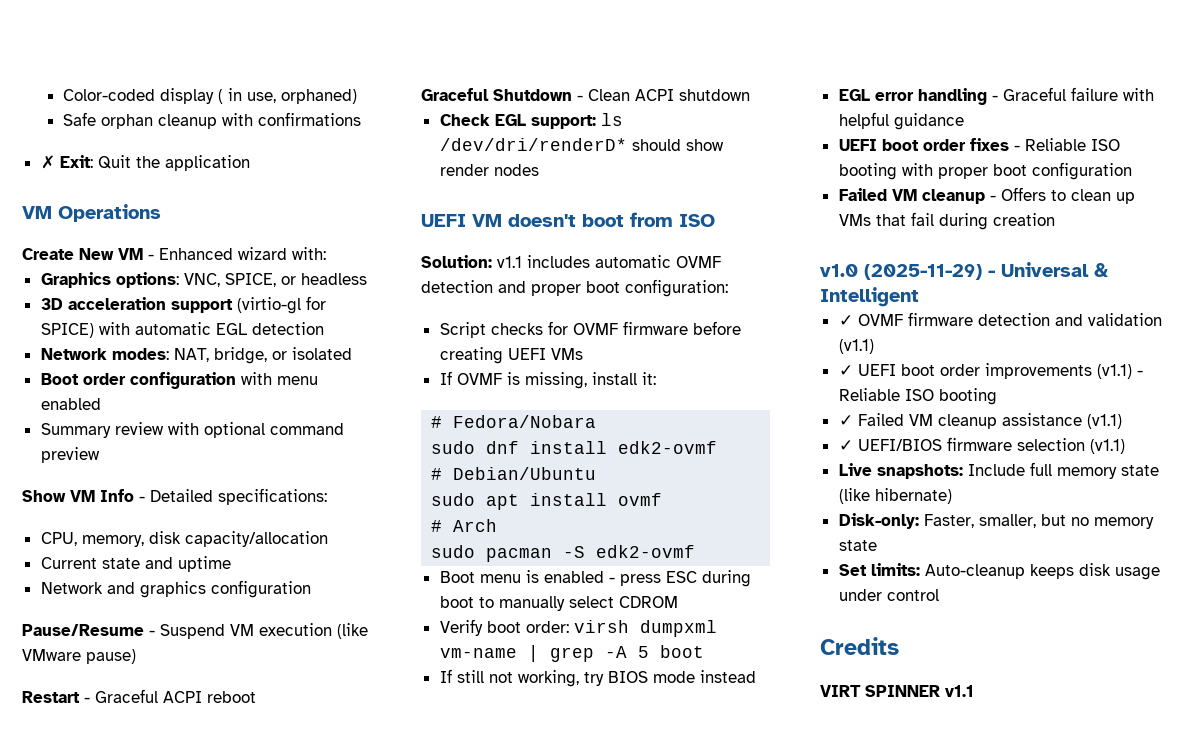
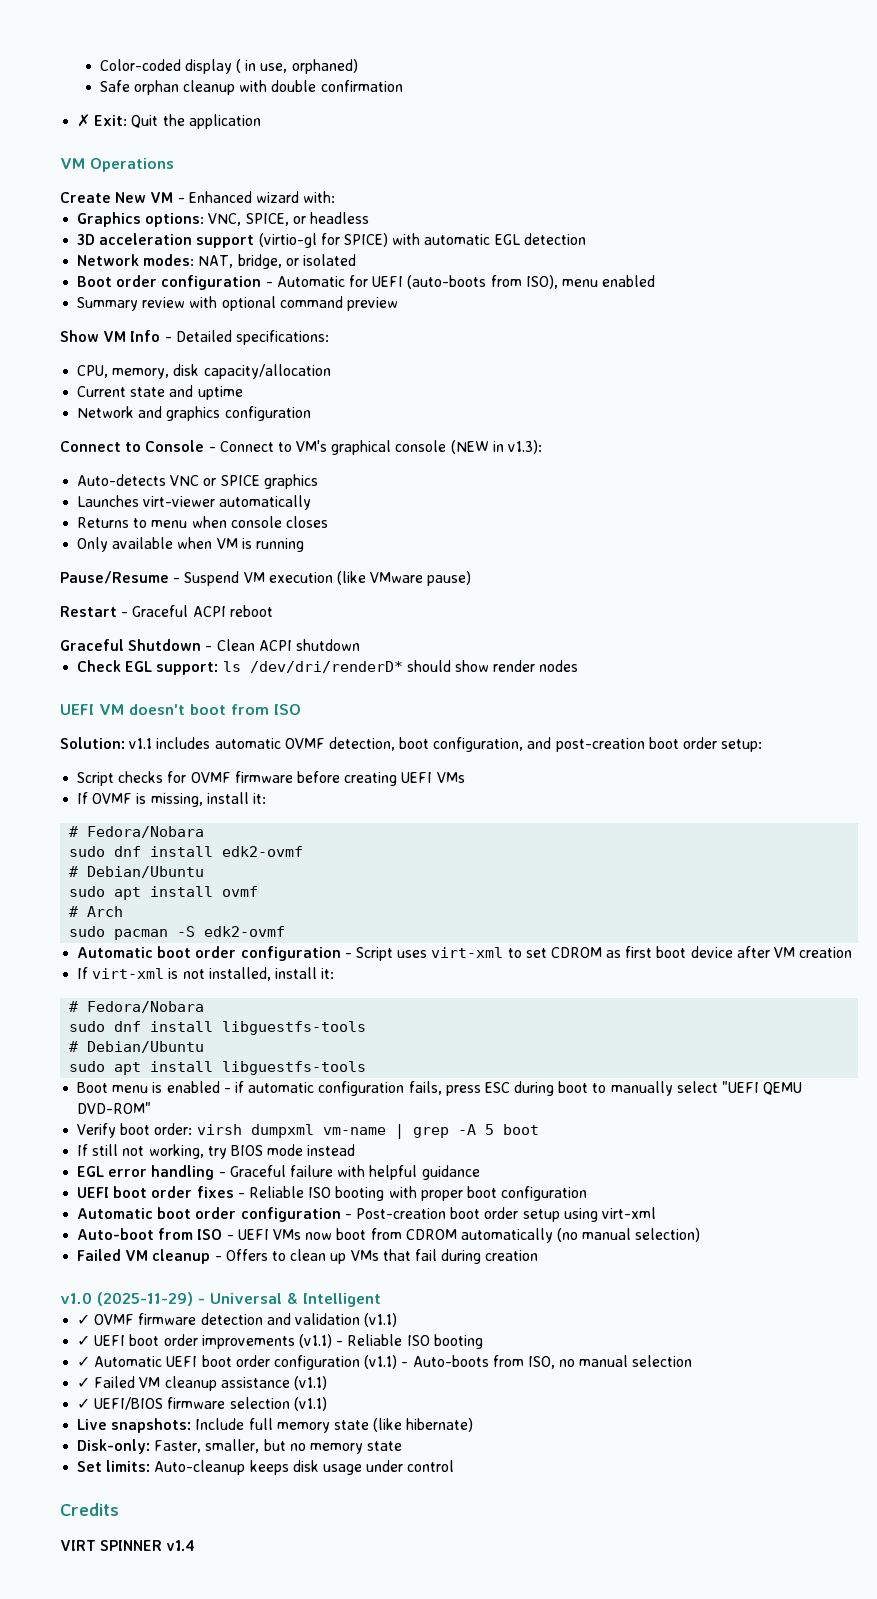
- Safe orphan cleanup with confirmations
+ Safe orphan cleanup with double confirmation
- Boot order configuration with menu enabled
+ Boot order configuration - Automatic for UEFI (auto-boots from ISO), menu enabled
+ Connect to Console - Connect to VM's graphical console (NEW in v1.3):
+ Auto-detects VNC or SPICE graphics
+ Launches virt-viewer automatically
+ Returns to menu when console closes
+ Only available when VM is running
- Solution: v1.1 includes automatic OVMF detection and proper boot configuration:
+ Solution: v1.1 includes automatic OVMF detection, boot configuration, and post-creation boot order setup:
+ Automatic boot order configuration - Script uses virt-xml to set CDROM as first boot device after VM creation
+ If virt-xml is not installed, install it:
+ # Fedora/Nobara
+ sudo dnf install libguestfs-tools
+ # Debian/Ubuntu
+ sudo apt install libguestfs-tools
- Boot menu is enabled - press ESC during boot to manually select CDROM
+ Boot menu is enabled - if automatic configuration fails, press ESC during boot to manually select "UEFI QEMU DVD-ROM"
+ Automatic boot order configuration - Post-creation boot order setup using virt-xml
+ Auto-boot from ISO - UEFI VMs now boot from CDROM automatically (no manual selection)
+ ✓ Automatic UEFI boot order configuration (v1.1) - Auto-boots from ISO, no manual selection
- VIRT SPINNER v1.1
+ VIRT SPINNER v1.4

